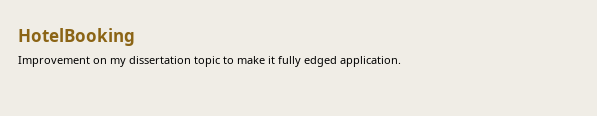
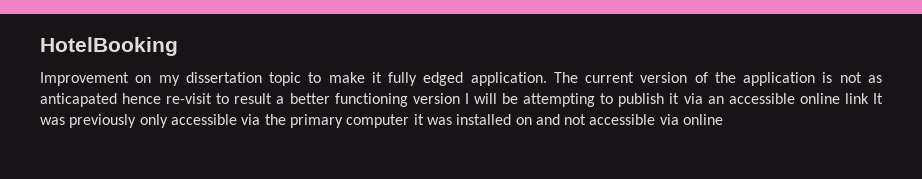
+ The current version of the application is not as anticapated hence re-visit to result a better functioning version I will be attempting to publish it via an accessible online link It was previously only accessible via the primary computer it was installed on and not accessible via online

